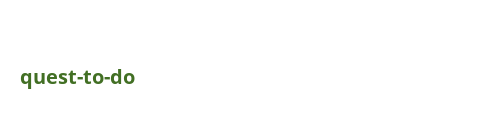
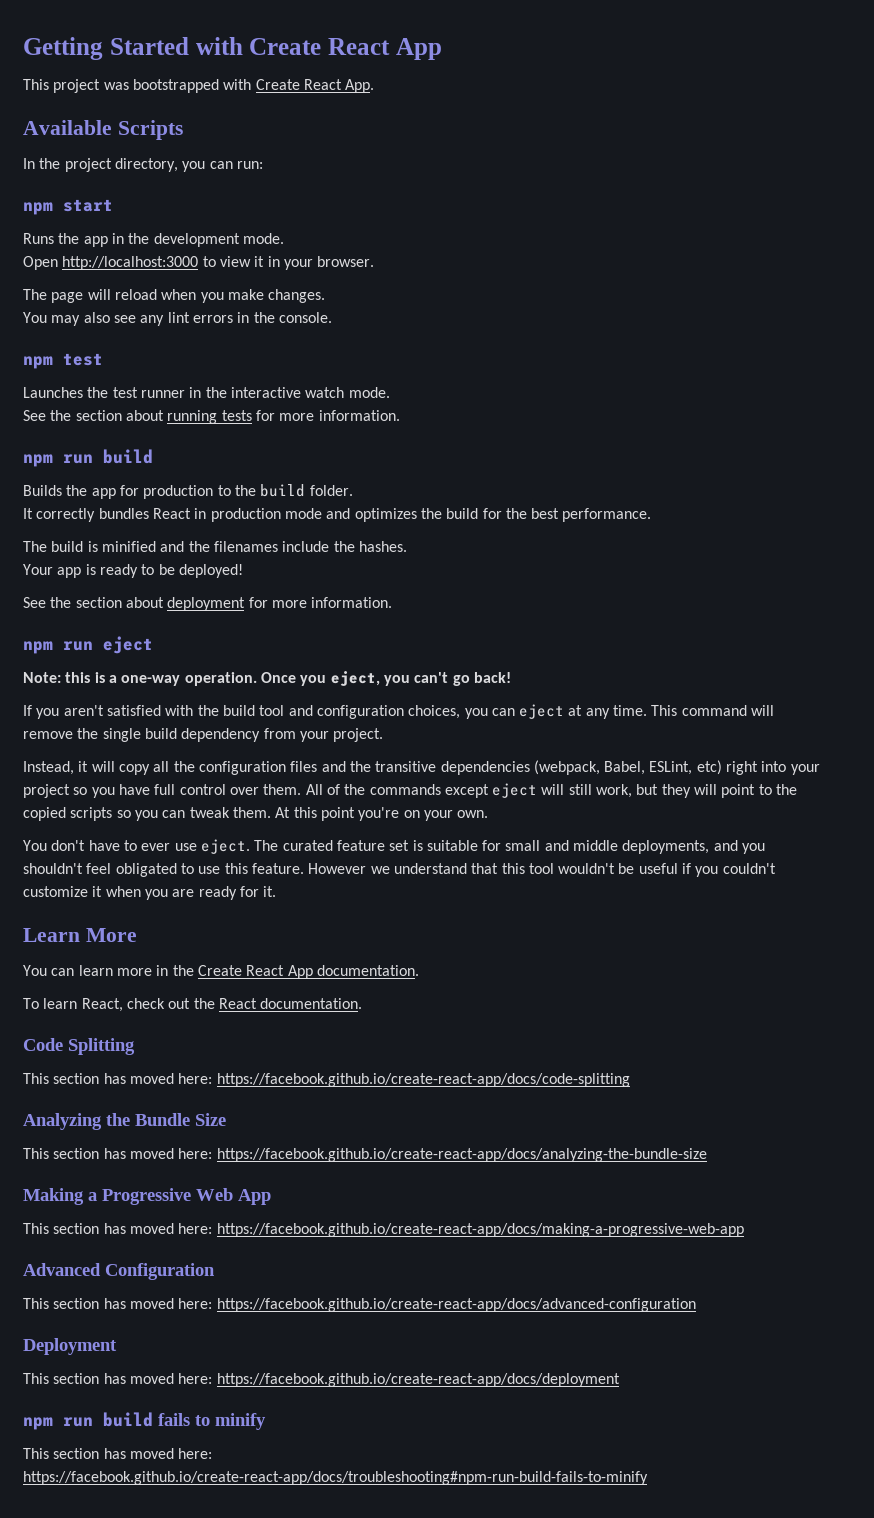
- quest-to-do
+ Getting Started with Create React App
+ This project was bootstrapped with Create React App.
+ Available Scripts
+ In the project directory, you can run:
+ npm start
+ Runs the app in the development mode.
+ Open http://localhost:3000 to view it in your browser.
+ The page will reload when you make changes.
+ You may also see any lint errors in the console.
+ npm test
+ Launches the test runner in the interactive watch mode.
+ See the section about running tests for more information.
+ npm run build
+ Builds the app for production to the build folder.
+ It correctly bundles React in production mode and optimizes the build for the best performance.
+ The build is minified and the filenames include the hashes.
+ Your app is ready to be deployed!
+ See the section about deployment for more information.
+ npm run eject
+ Note: this is a one-way operation. Once you eject, you can't go back!
+ If you aren't satisfied with the build tool and configuration choices, you can eject at any time. This command will remove the single build dependency from your project.
+ Instead, it will copy all the configuration files and the transitive dependencies (webpack, Babel, ESLint, etc) right into your project so you have full control over them. All of the commands except eject will still work, but they will point to the copied scripts so you can tweak them. At this point you're on your own.
+ You don't have to ever use eject. The curated feature set is suitable for small and middle deployments, and you shouldn't feel obligated to use this feature. However we understand that this tool wouldn't be useful if you couldn't customize it when you are ready for it.
+ Learn More
+ You can learn more in the Create React App documentation.
+ To learn React, check out the React documentation.
+ Code Splitting
+ This section has moved here: https://facebook.github.io/create-react-app/docs/code-splitting
+ Analyzing the Bundle Size
+ This section has moved here: https://facebook.github.io/create-react-app/docs/analyzing-the-bundle-size
+ Making a Progressive Web App
+ This section has moved here: https://facebook.github.io/create-react-app/docs/making-a-progressive-web-app
+ Advanced Configuration
+ This section has moved here: https://facebook.github.io/create-react-app/docs/advanced-configuration
+ Deployment
+ This section has moved here: https://facebook.github.io/create-react-app/docs/deployment
+ npm run build fails to minify
+ This section has moved here: https://facebook.github.io/create-react-app/docs/troubleshooting#npm-run-build-fails-to-minify

